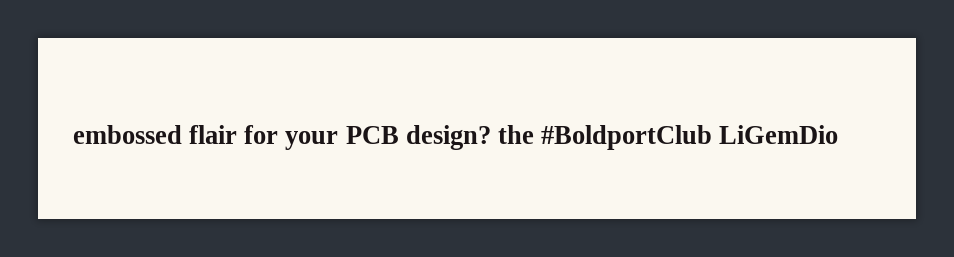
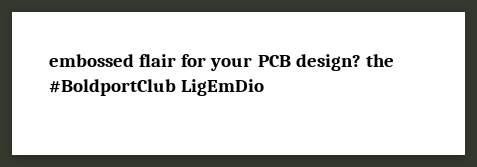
- embossed flair for your PCB design? the #BoldportClub LiGemDio
+ embossed flair for your PCB design? the #BoldportClub LigEmDio

